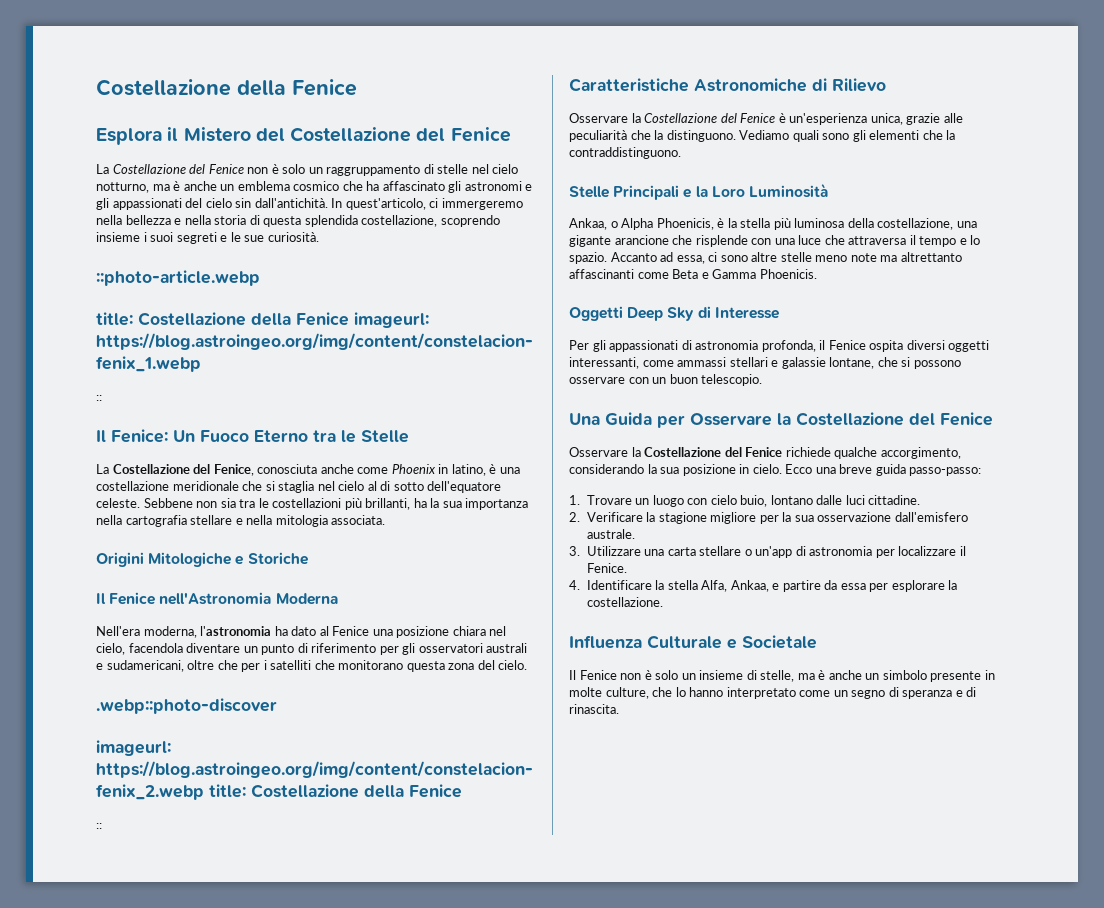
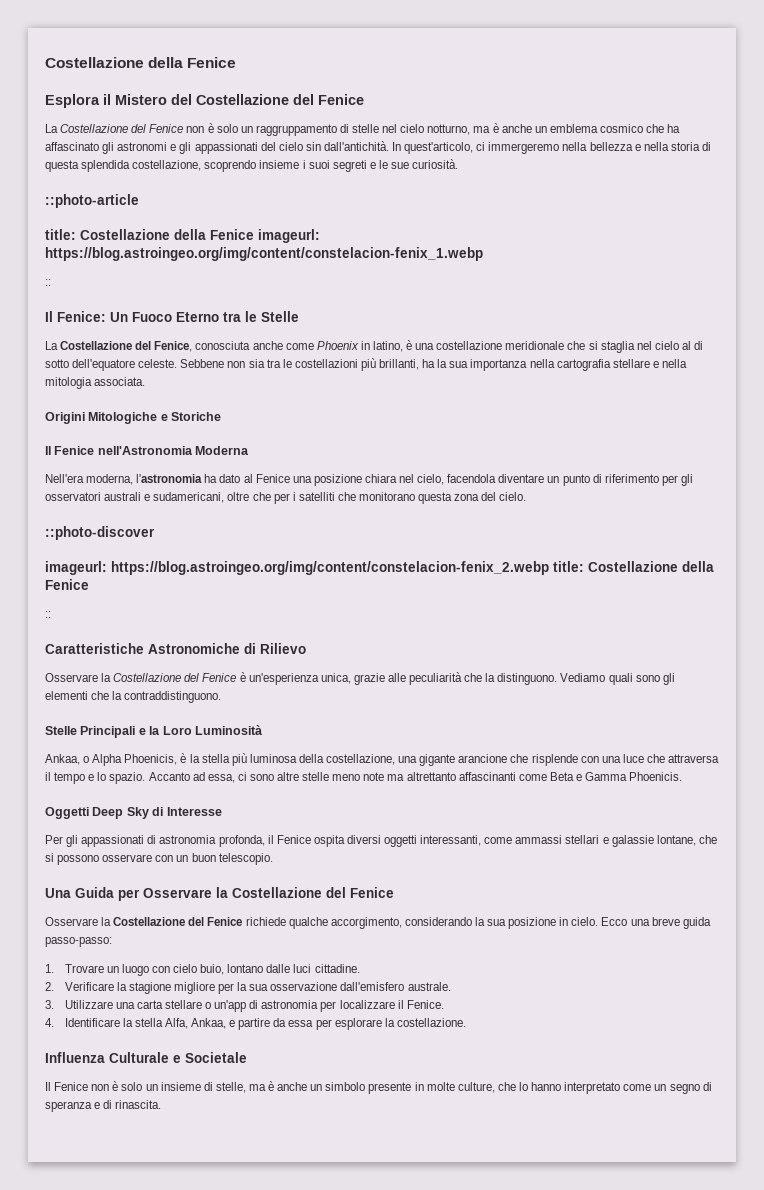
- ::photo-article.webp
+ ::photo-article
- .webp::photo-discover
+ ::photo-discover

